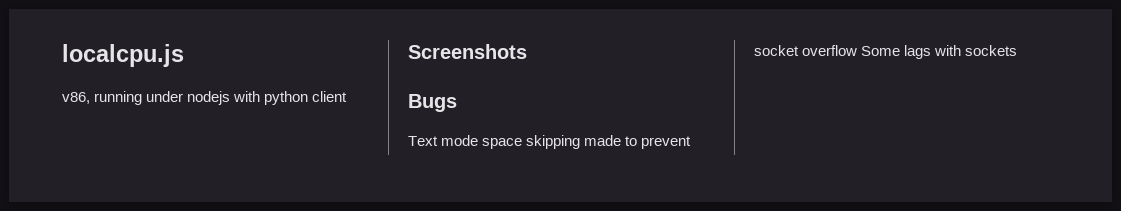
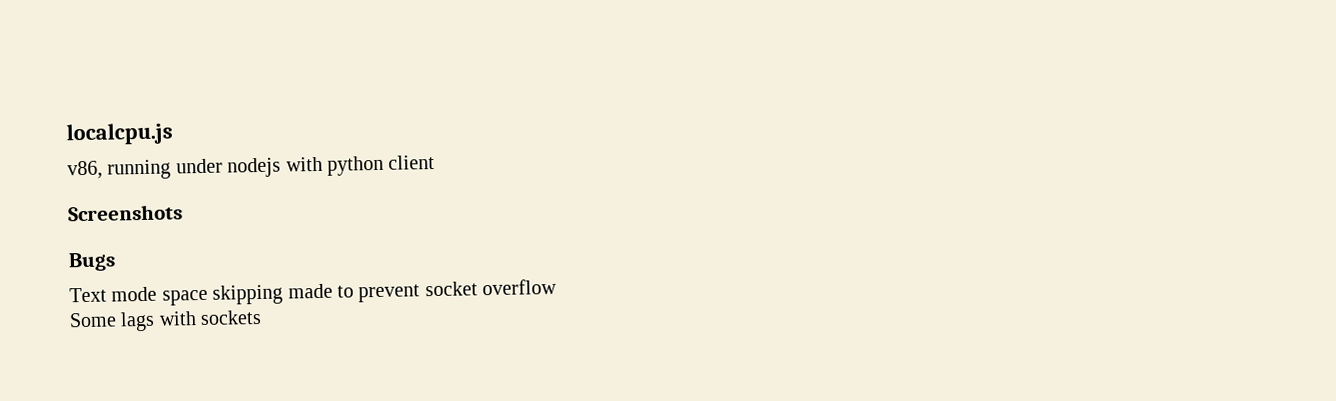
- Text mode space skipping made to prevent socket overflow Some lags with sockets
+ Text mode space skipping made to prevent socket overflow
+ Some lags with sockets

